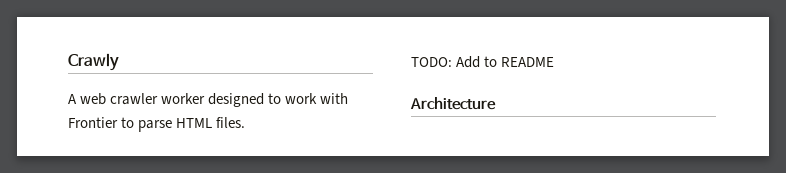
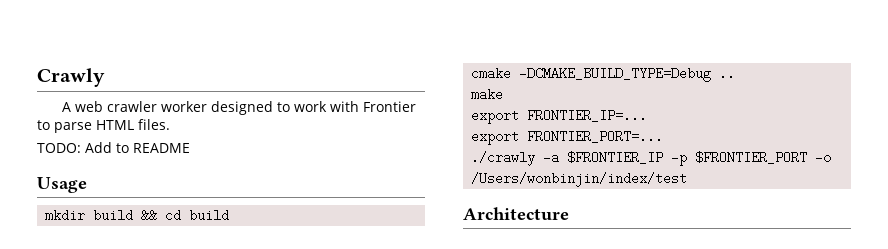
+ Usage
+ mkdir build && cd build
+ cmake -DCMAKE_BUILD_TYPE=Debug ..
+ make
+ export FRONTIER_IP=...
+ export FRONTIER_PORT=...
+ ./crawly -a $FRONTIER_IP -p $FRONTIER_PORT -o /Users/wonbinjin/index/test

